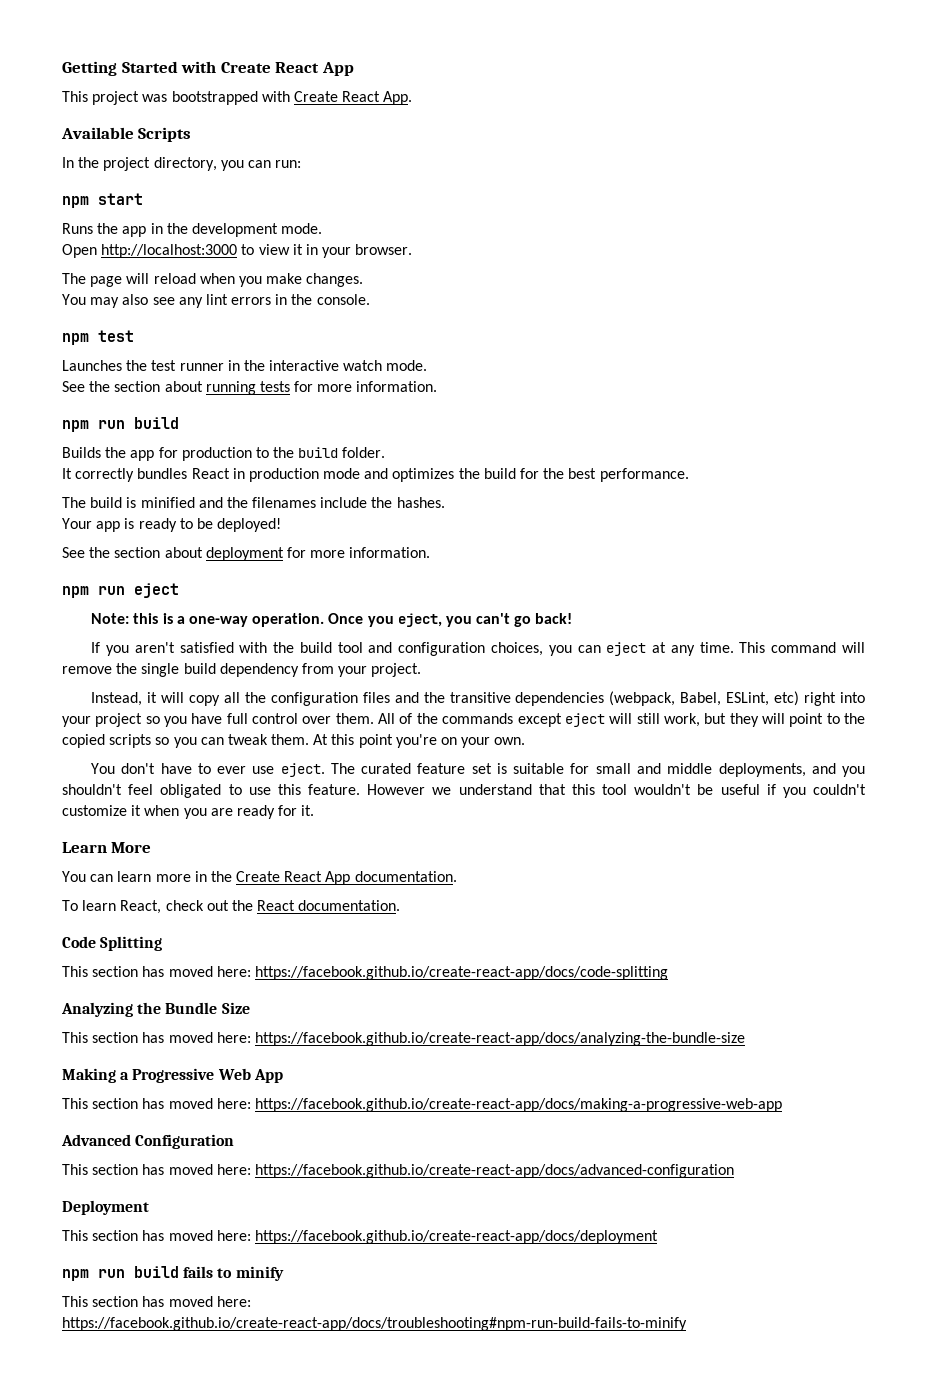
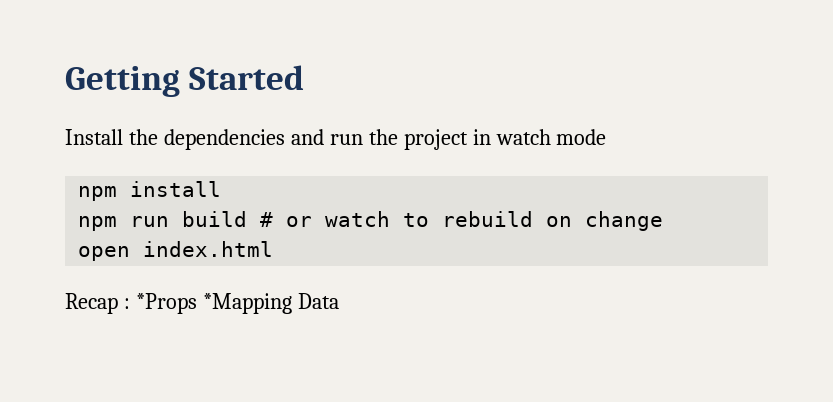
- Getting Started with Create React App
- This project was bootstrapped with Create React App.
- Available Scripts
- In the project directory, you can run:
- npm start
- Runs the app in the development mode.
- Open http://localhost:3000 to view it in your browser.
- The page will reload when you make changes.
- You may also see any lint errors in the console.
- npm test
- Launches the test runner in the interactive watch mode.
- See the section about running tests for more information.
- npm run build
- Builds the app for production to the build folder.
- It correctly bundles React in production mode and optimizes the build for the best performance.
- The build is minified and the filenames include the hashes.
- Your app is ready to be deployed!
- See the section about deployment for more information.
- npm run eject
- Note: this is a one-way operation. Once you eject, you can't go back!
- If you aren't satisfied with the build tool and configuration choices, you can eject at any time. This command will remove the single build dependency from your project.
- Instead, it will copy all the configuration files and the transitive dependencies (webpack, Babel, ESLint, etc) right into your project so you have full control over them. All of the commands except eject will still work, but they will point to the copied scripts so you can tweak them. At this point you're on your own.
- You don't have to ever use eject. The curated feature set is suitable for small and middle deployments, and you shouldn't feel obligated to use this feature. However we understand that this tool wouldn't be useful if you couldn't customize it when you are ready for it.
- Learn More
- You can learn more in the Create React App documentation.
- To learn React, check out the React documentation.
- Code Splitting
- This section has moved here: https://facebook.github.io/create-react-app/docs/code-splitting
- Analyzing the Bundle Size
- This section has moved here: https://facebook.github.io/create-react-app/docs/analyzing-the-bundle-size
- Making a Progressive Web App
- This section has moved here: https://facebook.github.io/create-react-app/docs/making-a-progressive-web-app
- Advanced Configuration
- This section has moved here: https://facebook.github.io/create-react-app/docs/advanced-configuration
- Deployment
- This section has moved here: https://facebook.github.io/create-react-app/docs/deployment
- npm run build fails to minify
- This section has moved here: https://facebook.github.io/create-react-app/docs/troubleshooting#npm-run-build-fails-to-minify
+ Getting Started
+ Install the dependencies and run the project in watch mode
+ npm install
+ npm run build # or watch to rebuild on change
+ open index.html
+ Recap : *Props *Mapping Data

